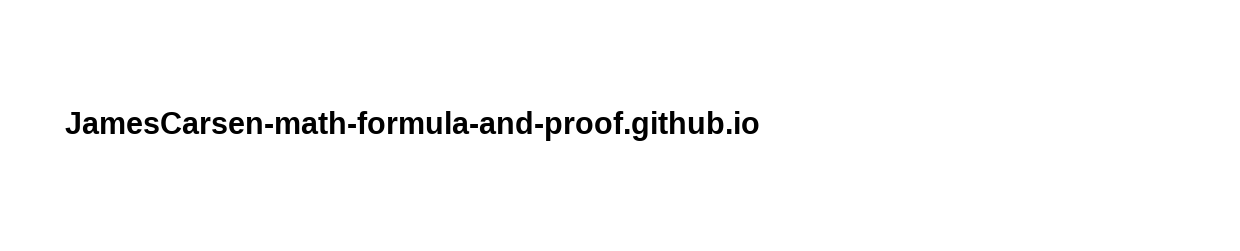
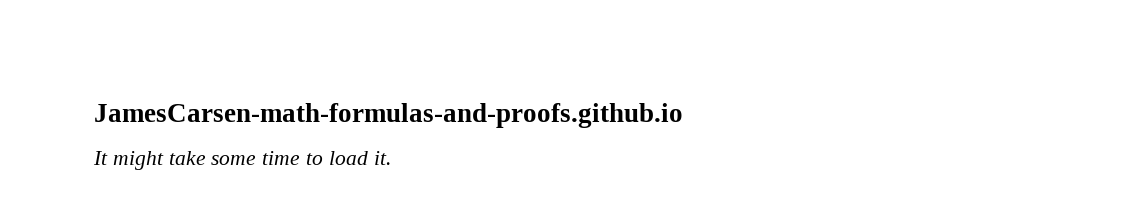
- JamesCarsen-math-formula-and-proof.github.io
+ JamesCarsen-math-formulas-and-proofs.github.io
+ It might take some time to load it.

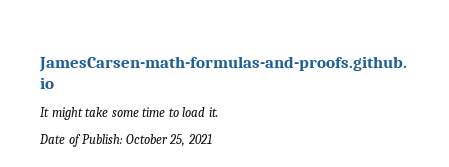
+ Date of Publish: October 25, 2021

